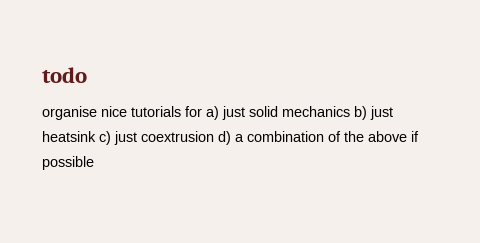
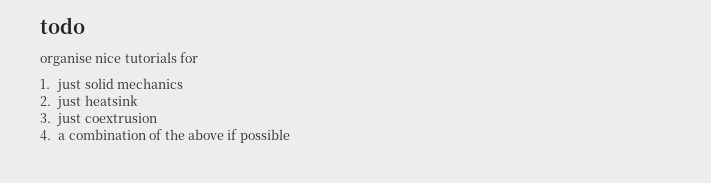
- organise nice tutorials for a) just solid mechanics b) just heatsink c) just coextrusion d) a combination of the above if possible
+ organise nice tutorials for
+ 1. just solid mechanics
+ 2. just heatsink
+ 3. just coextrusion
+ 4. a combination of the above if possible

